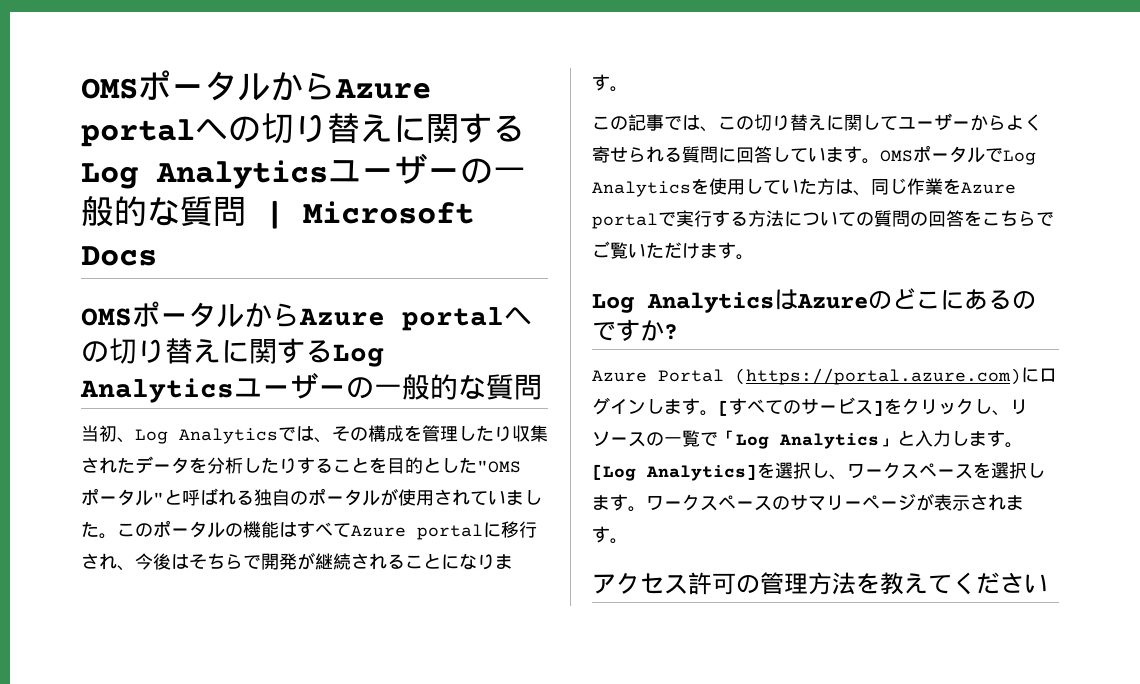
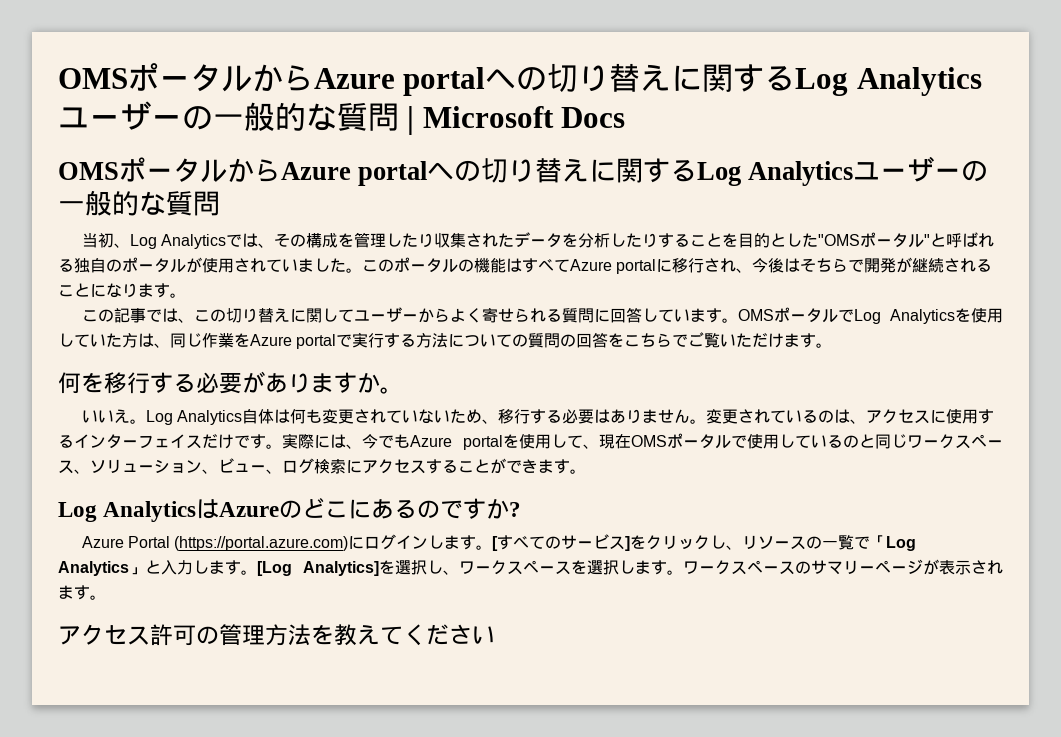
+ 何を移行する必要がありますか。
+ いいえ。Log Analytics自体は何も変更されていないため、移行する必要はありません。変更されているのは、アクセスに使用するインターフェイスだけです。実際には、今でもAzure portalを使用して、現在OMSポータルで使用しているのと同じワークスペース、ソリューション、ビュー、ログ検索にアクセスすることができます。

